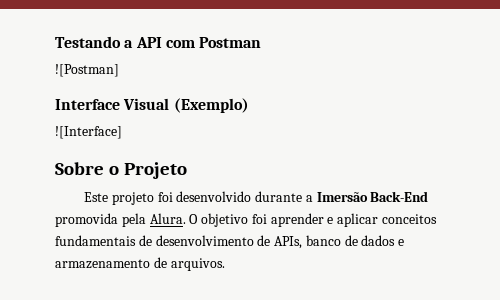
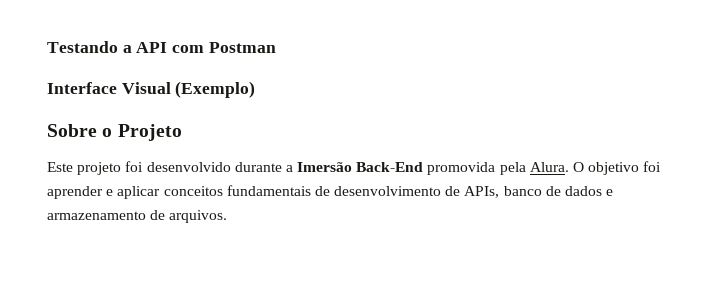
- ![Postman]
- ![Interface]

